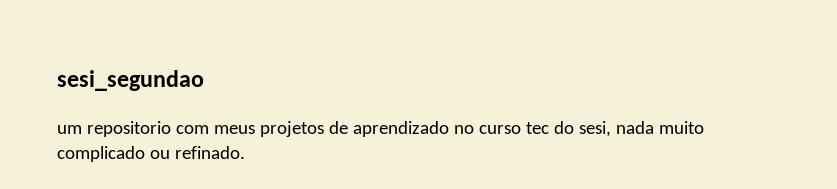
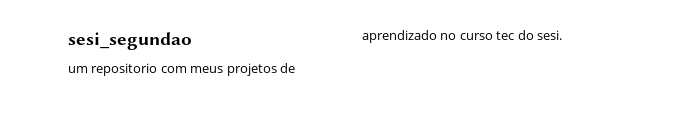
- um repositorio com meus projetos de aprendizado no curso tec do sesi, nada muito complicado ou refinado.
+ um repositorio com meus projetos de aprendizado no curso tec do sesi.

